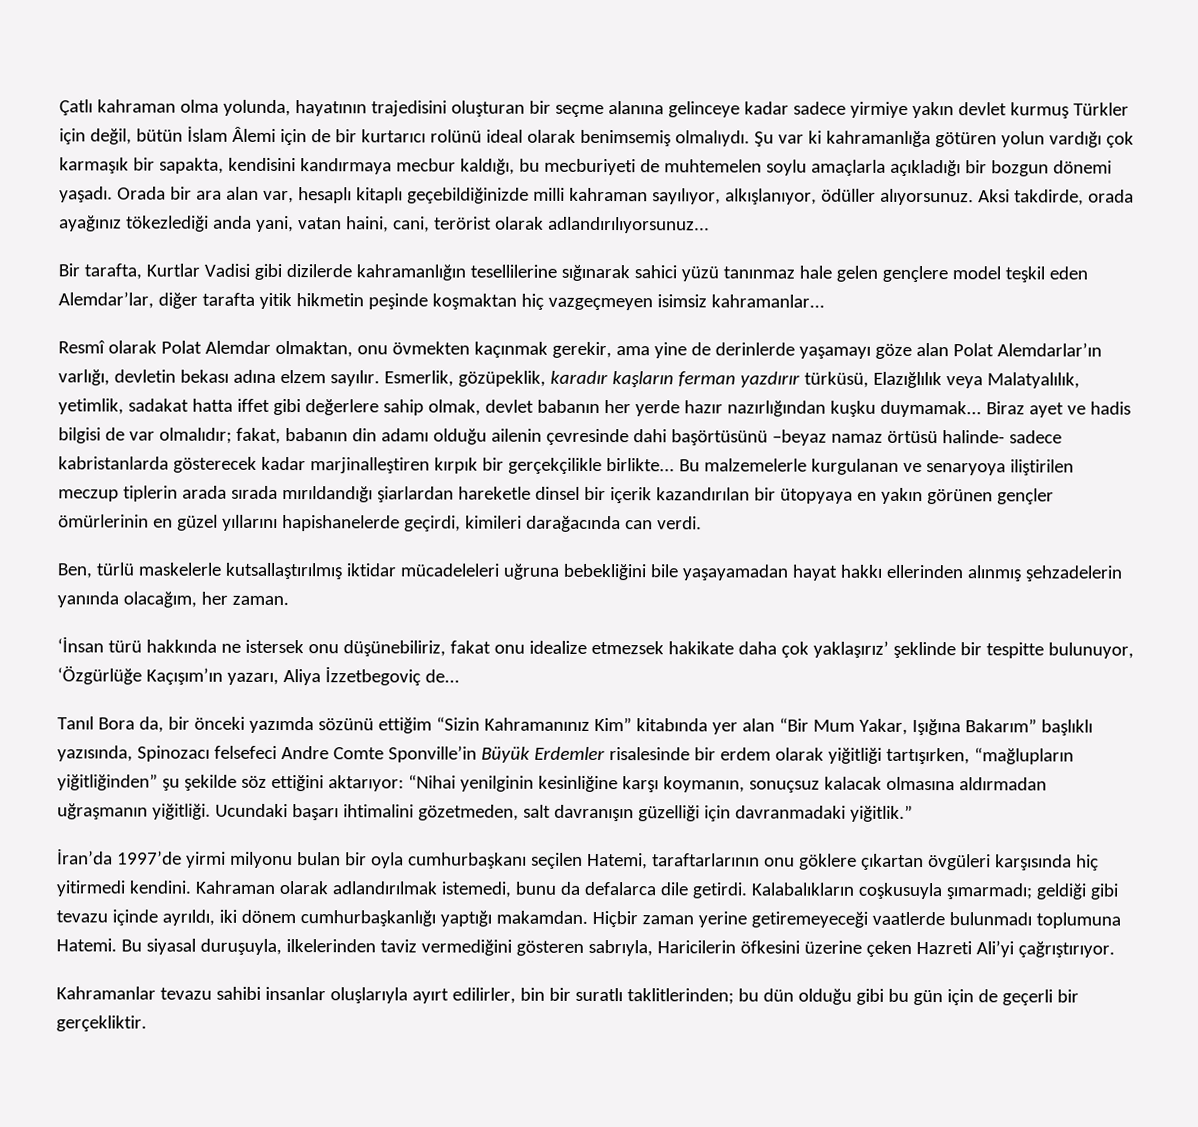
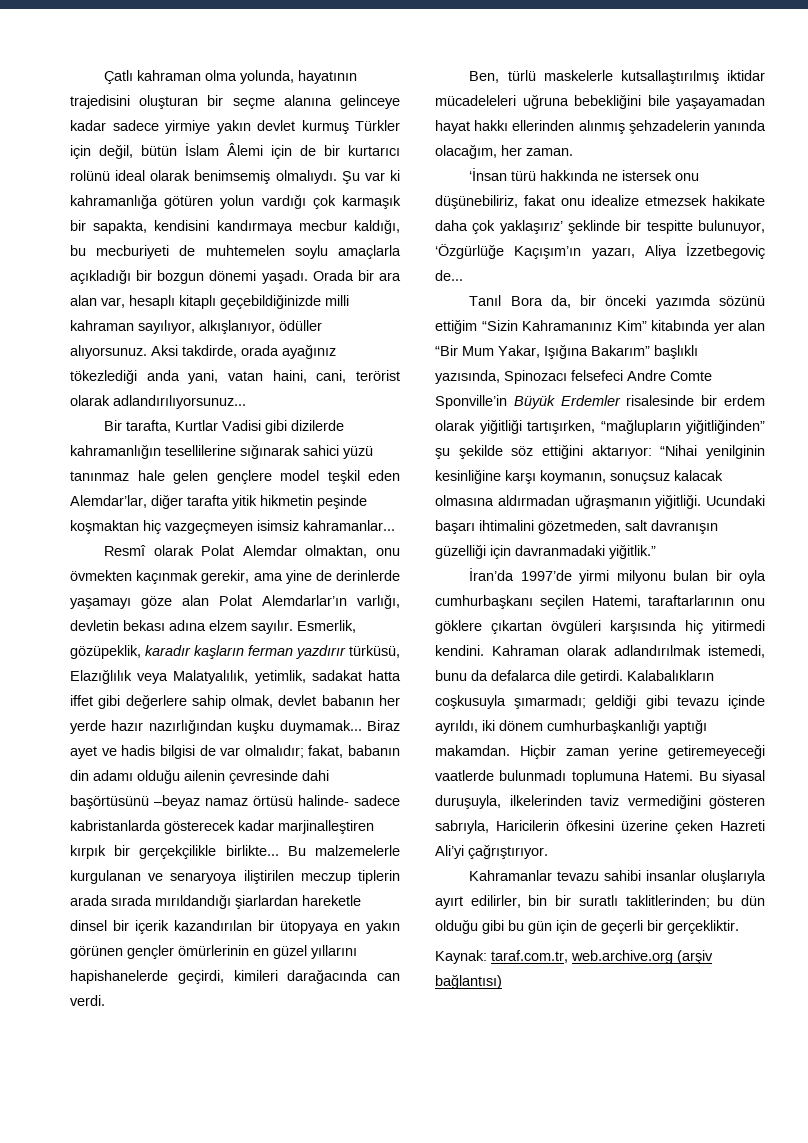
+ Kaynak: taraf.com.tr, web.archive.org (arşiv bağlantısı)

